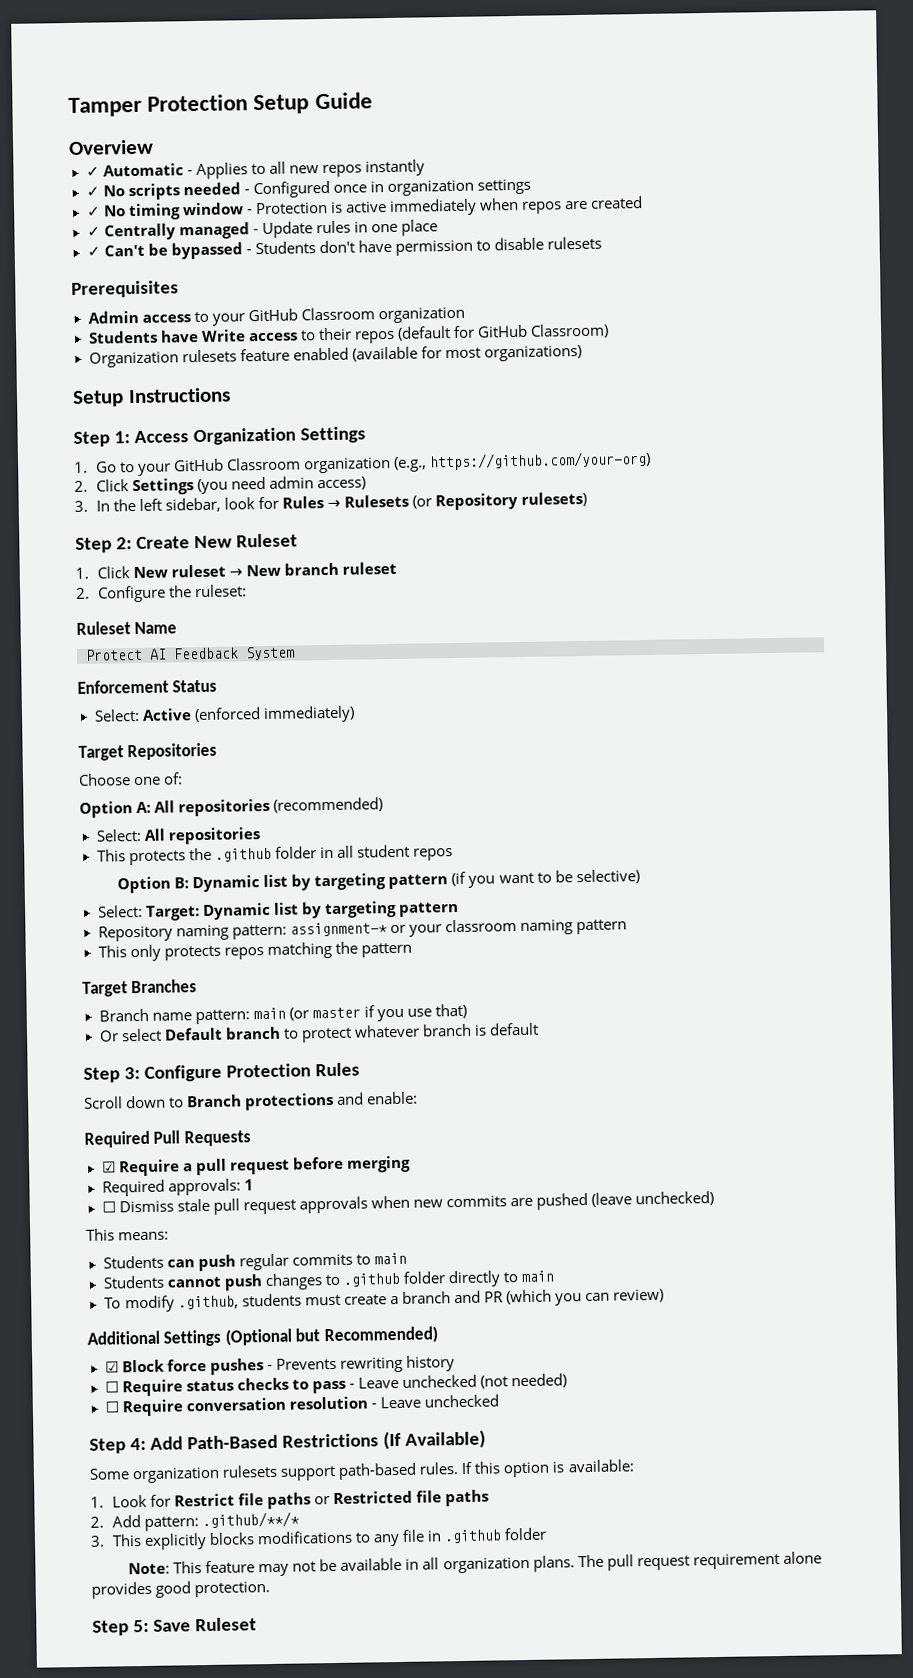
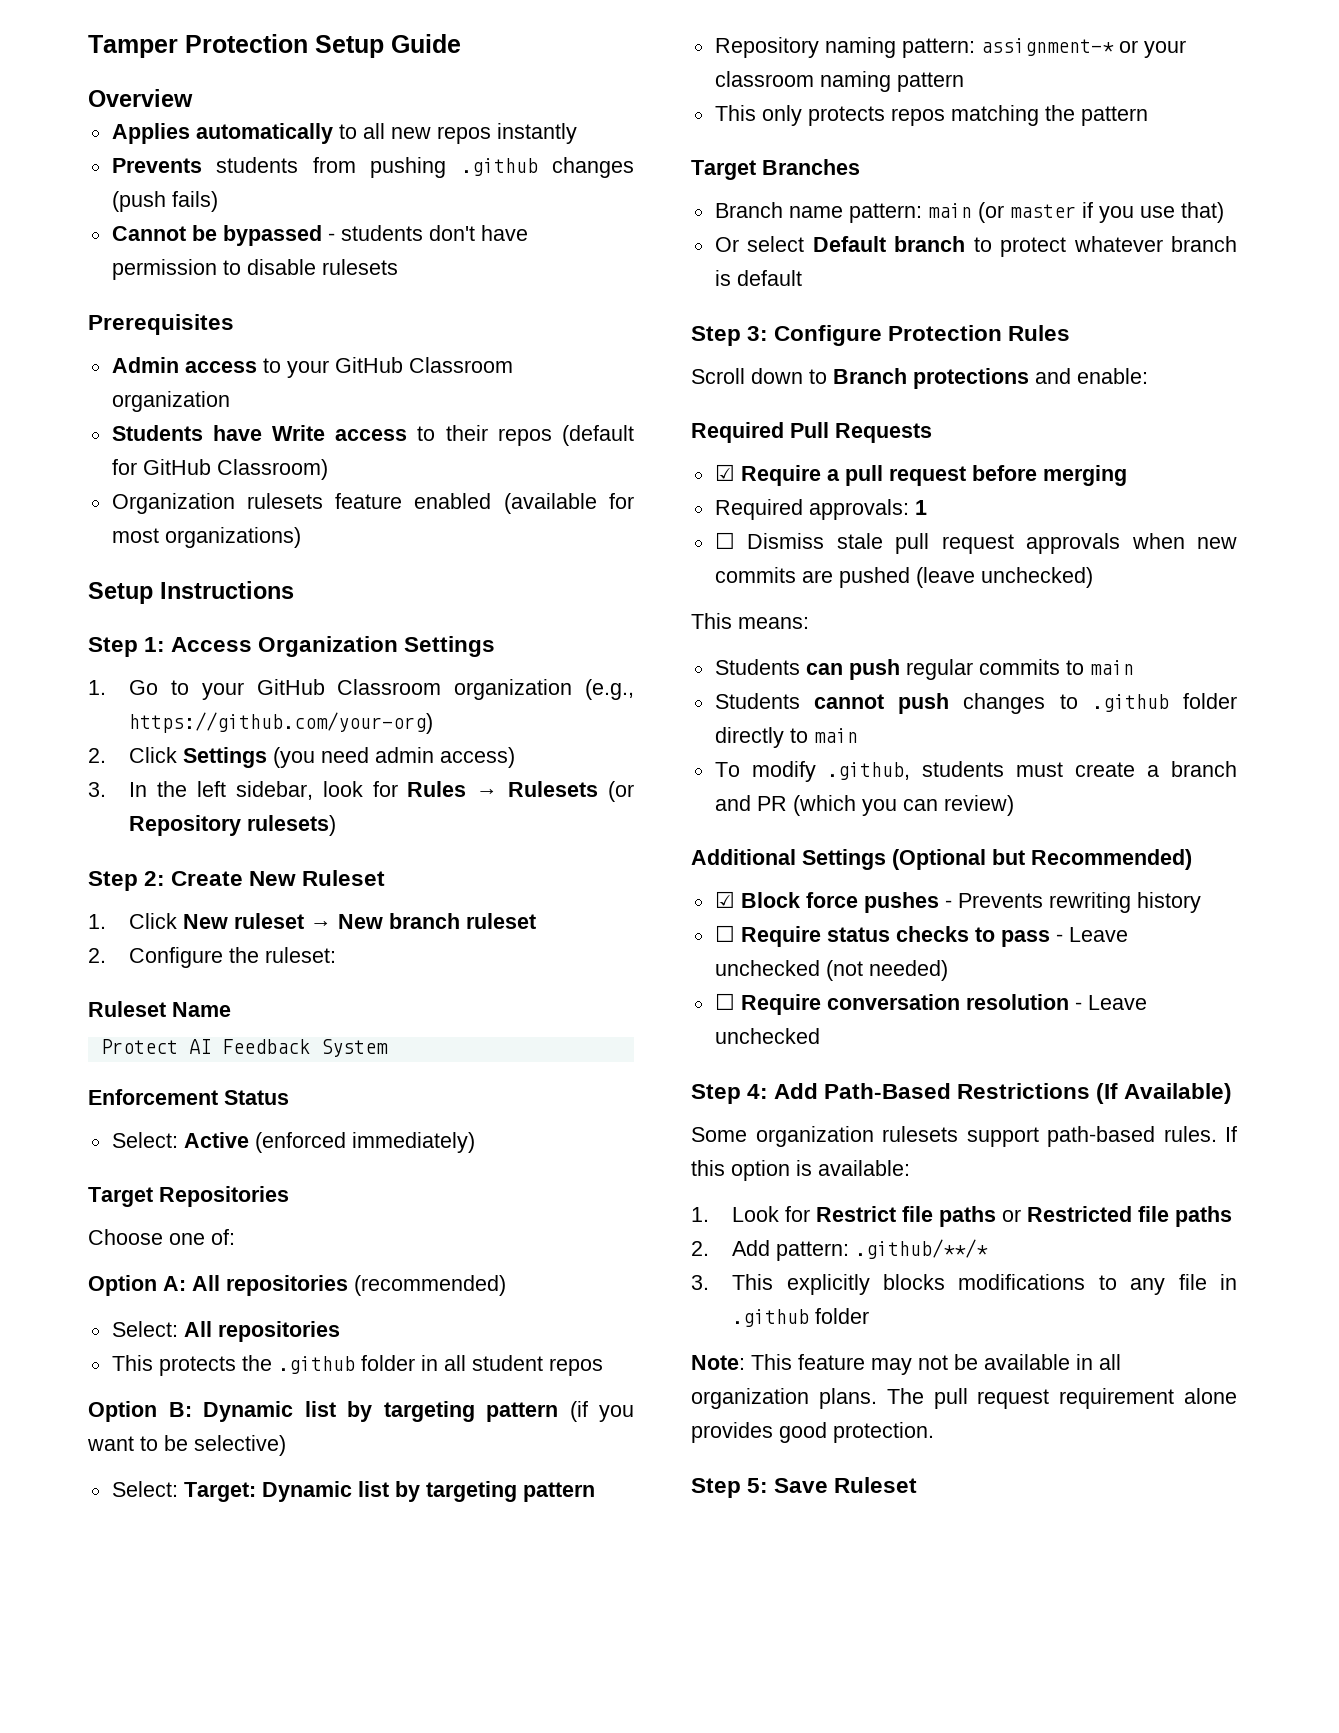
- ✓ Automatic - Applies to all new repos instantly
+ Applies automatically to all new repos instantly
- ✓ No scripts needed - Configured once in organization settings
- ✓ No timing window - Protection is active immediately when repos are created
- ✓ Centrally managed - Update rules in one place
- ✓ Can't be bypassed - Students don't have permission to disable rulesets
+ Prevents students from pushing .github changes (push fails)
+ Cannot be bypassed - students don't have permission to disable rulesets

